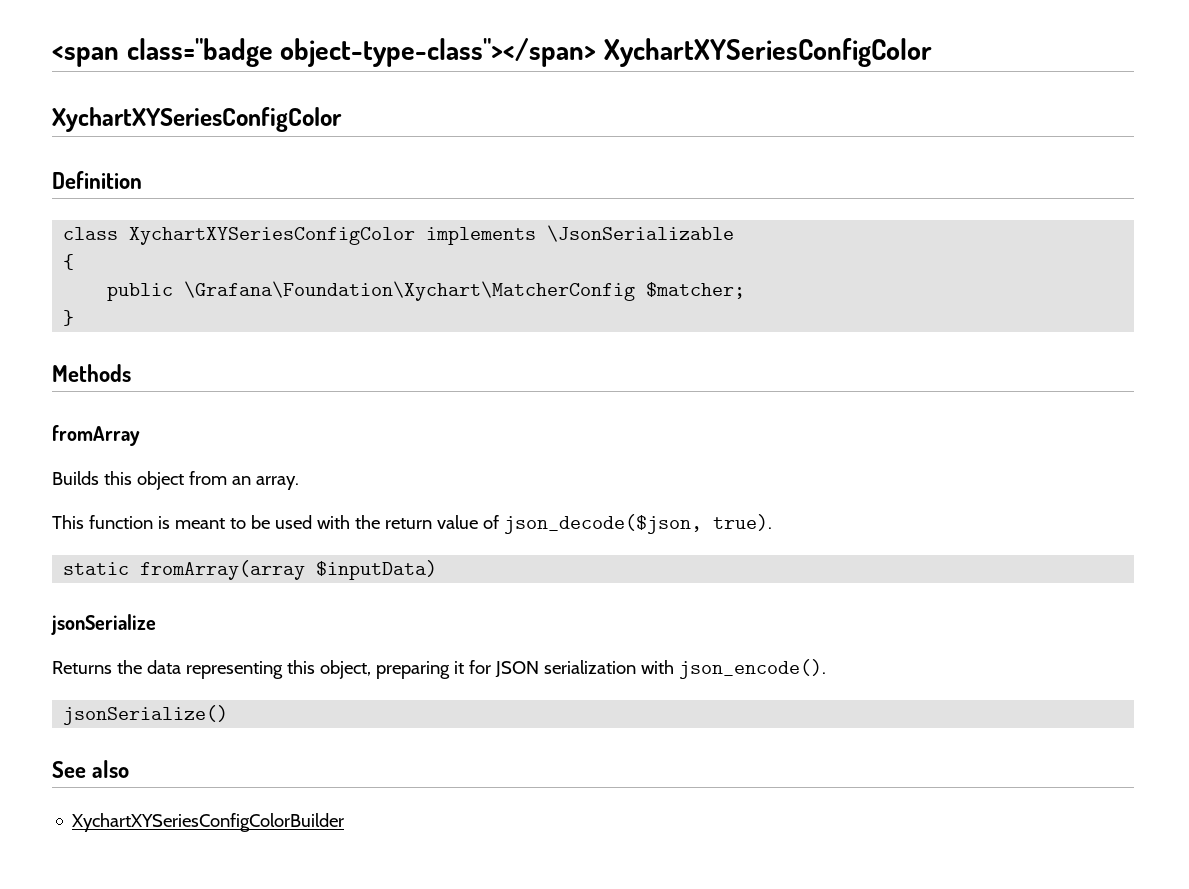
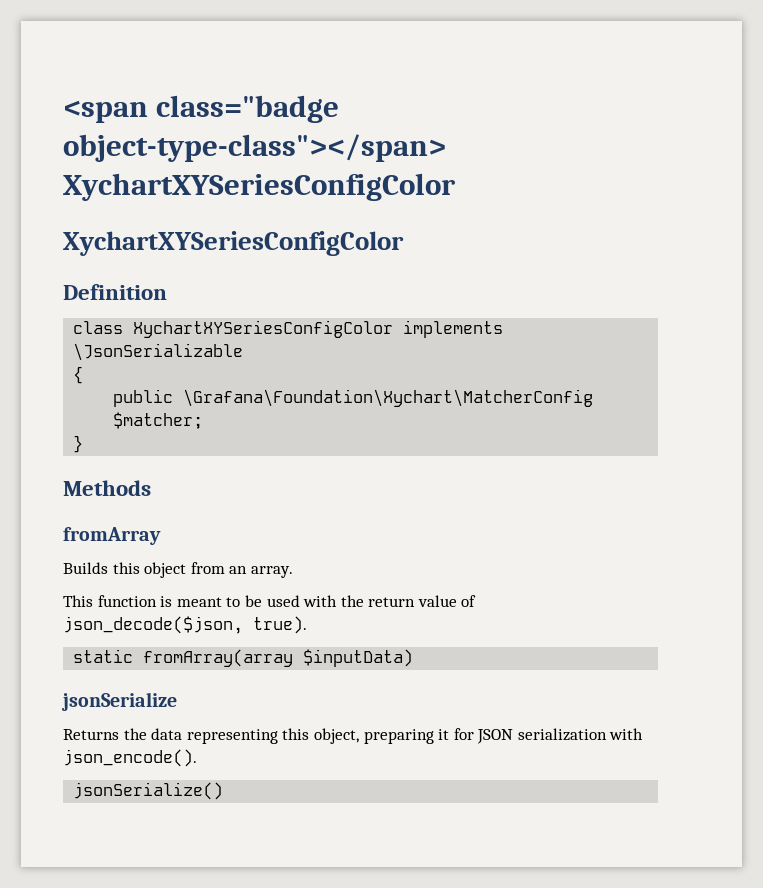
- See also
- XychartXYSeriesConfigColorBuilder

